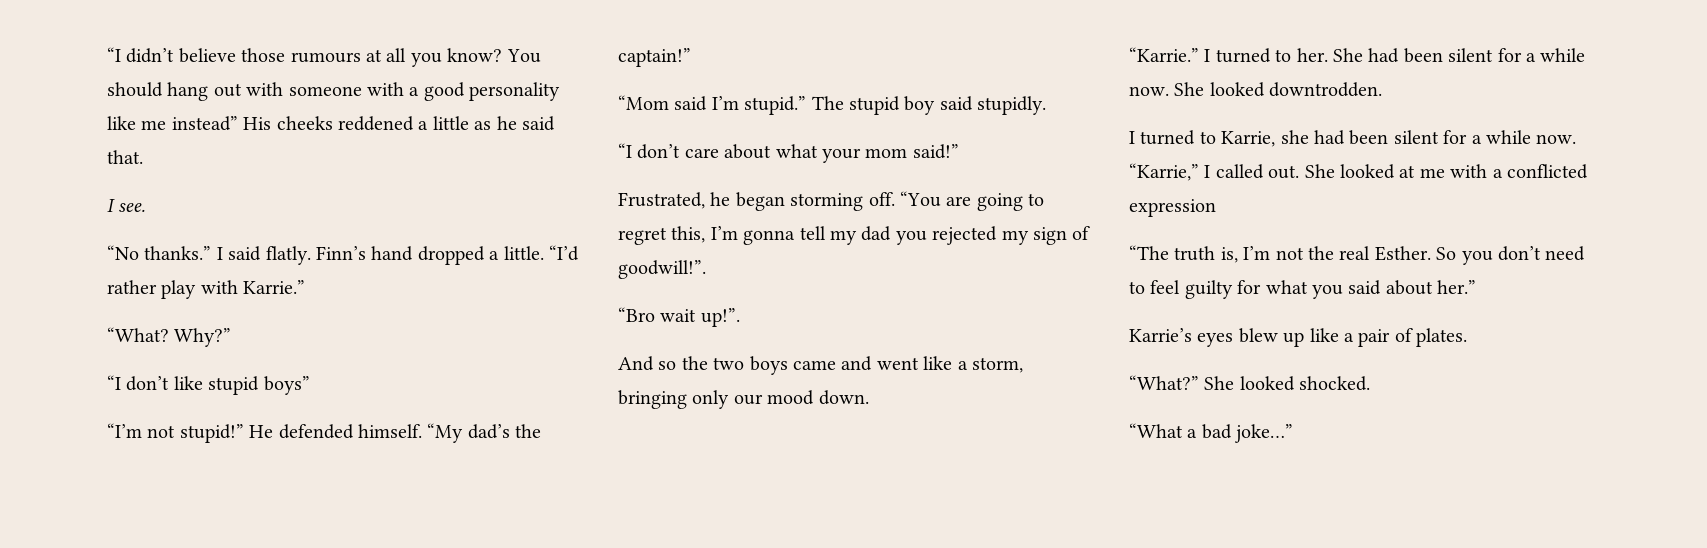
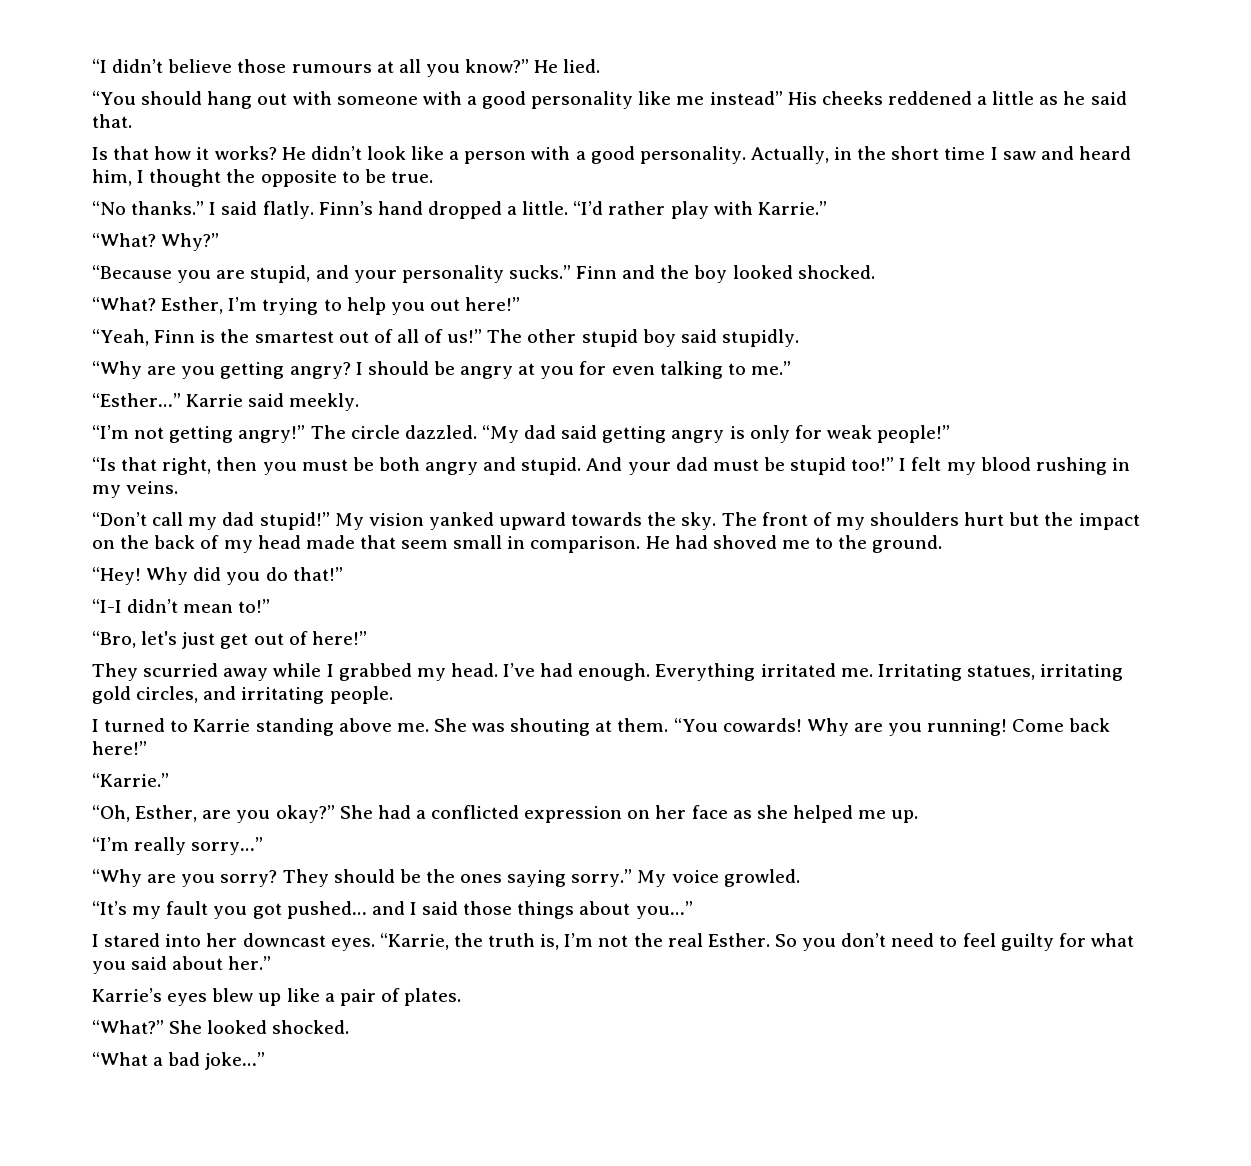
- “I didn’t believe those rumours at all you know? You should hang out with someone with a good personality like me instead” His cheeks reddened a little as he said that.
+ “I didn’t believe those rumours at all you know?” He lied.
+ “You should hang out with someone with a good personality like me instead” His cheeks reddened a little as he said that.
- I see.
+ Is that how it works? He didn’t look like a person with a good personality. Actually, in the short time I saw and heard him, I thought the opposite to be true.
- “I don’t like stupid boys”
- “I’m not stupid!” He defended himself. “My dad’s the captain!”
- “Mom said I’m stupid.” The stupid boy said stupidly.
- “I don’t care about what your mom said!”
- Frustrated, he began storming off. “You are going to regret this, I’m gonna tell my dad you rejected my sign of goodwill!”.
- “Bro wait up!”.
- And so the two boys came and went like a storm, bringing only our mood down.
- “Karrie.” I turned to her. She had been silent for a while now. She looked downtrodden.
- I turned to Karrie, she had been silent for a while now. “Karrie,” I called out. She looked at me with a conflicted expression
- “The truth is, I’m not the real Esther.
+ “Because you are stupid, and your personality sucks.” Finn and the boy looked shocked.
+ “What? Esther, I’m trying to help you out here!”
+ “Yeah, Finn is the smartest out of all of us!” The other stupid boy said stupidly.
+ “Why are you getting angry? I should be angry at you for even talking to me.”
+ “Esther…” Karrie said meekly.
+ “I’m not getting angry!” The circle dazzled. “My dad said getting angry is only for weak people!”
+ “Is that right, then you must be both angry and stupid. And your dad must be stupid too!” I felt my blood rushing in my veins.
+ “Don’t call my dad stupid!” My vision yanked upward towards the sky. The front of my shoulders hurt but the impact on the back of my head made that seem small in comparison. He had shoved me to the ground.
+ “Hey! Why did you do that!”
+ “I-I didn’t mean to!”
+ “Bro, let's just get out of here!”
+ They scurried away while I grabbed my head. I’ve had enough. Everything irritated me. Irritating statues, irritating gold circles, and irritating people.
+ I turned to Karrie standing above me. She was shouting at them. “You cowards! Why are you running! Come back here!”
+ “Karrie.”
+ “Oh, Esther, are you okay?” She had a conflicted expression on her face as she helped me up.
+ “I’m really sorry…”
+ “Why are you sorry? They should be the ones saying sorry.” My voice growled.
+ “It’s my fault you got pushed… and I said those things about you…”
+ I stared into her downcast eyes. “Karrie, the truth is, I’m not the real Esther.

